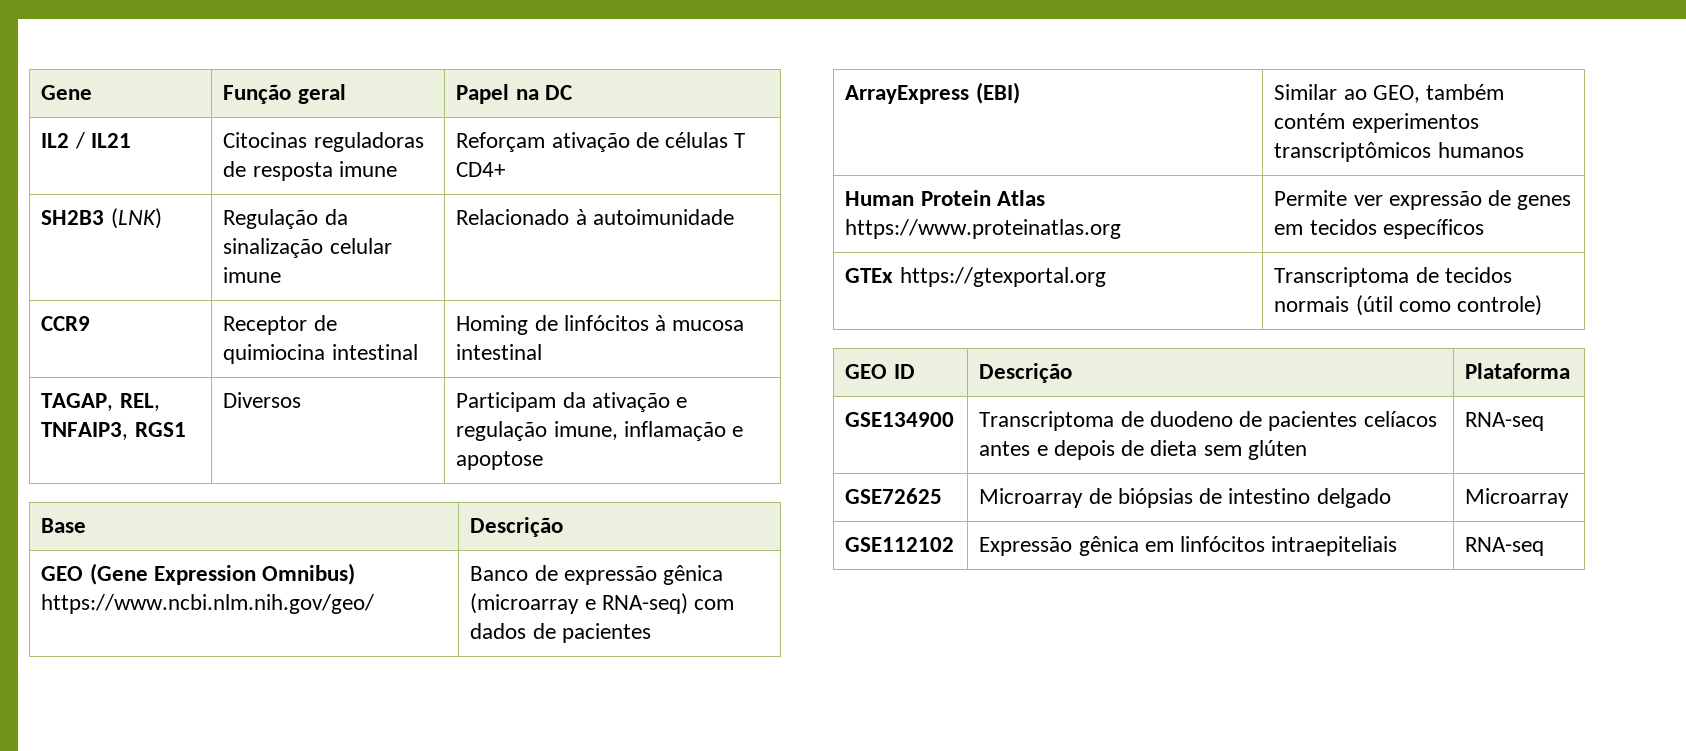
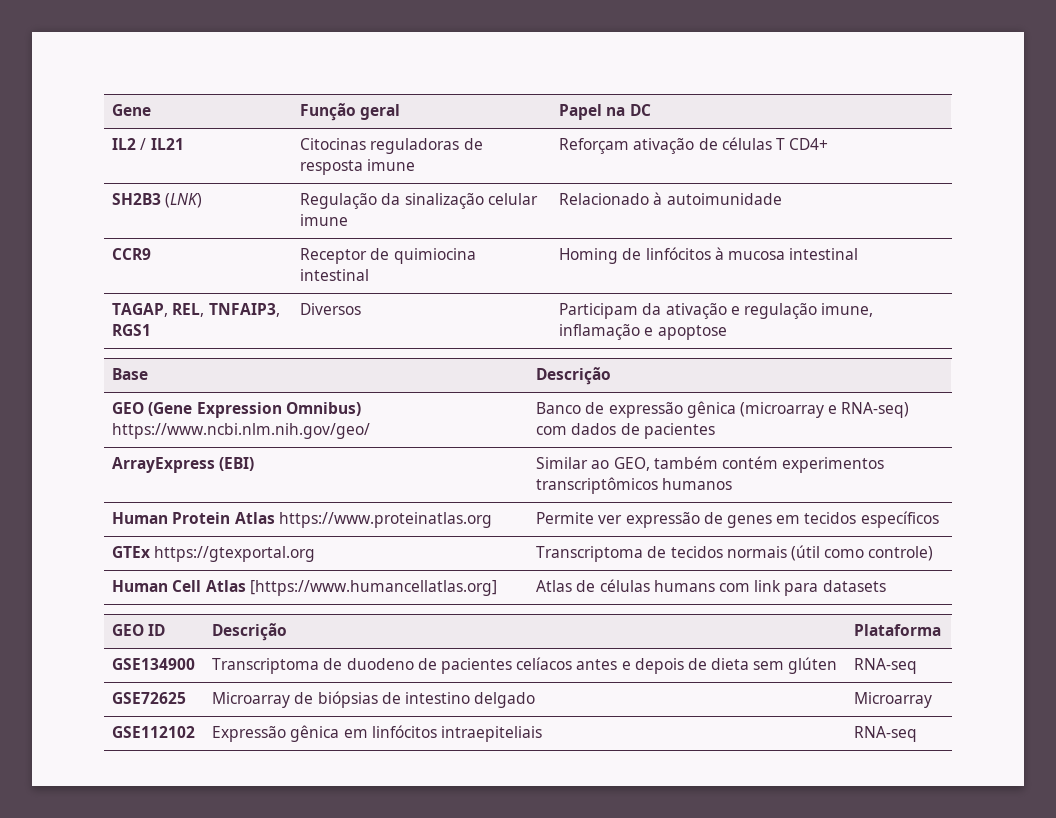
+ Human Cell Atlas [https://www.humancellatlas.org] | Atlas de células humans com link para datasets

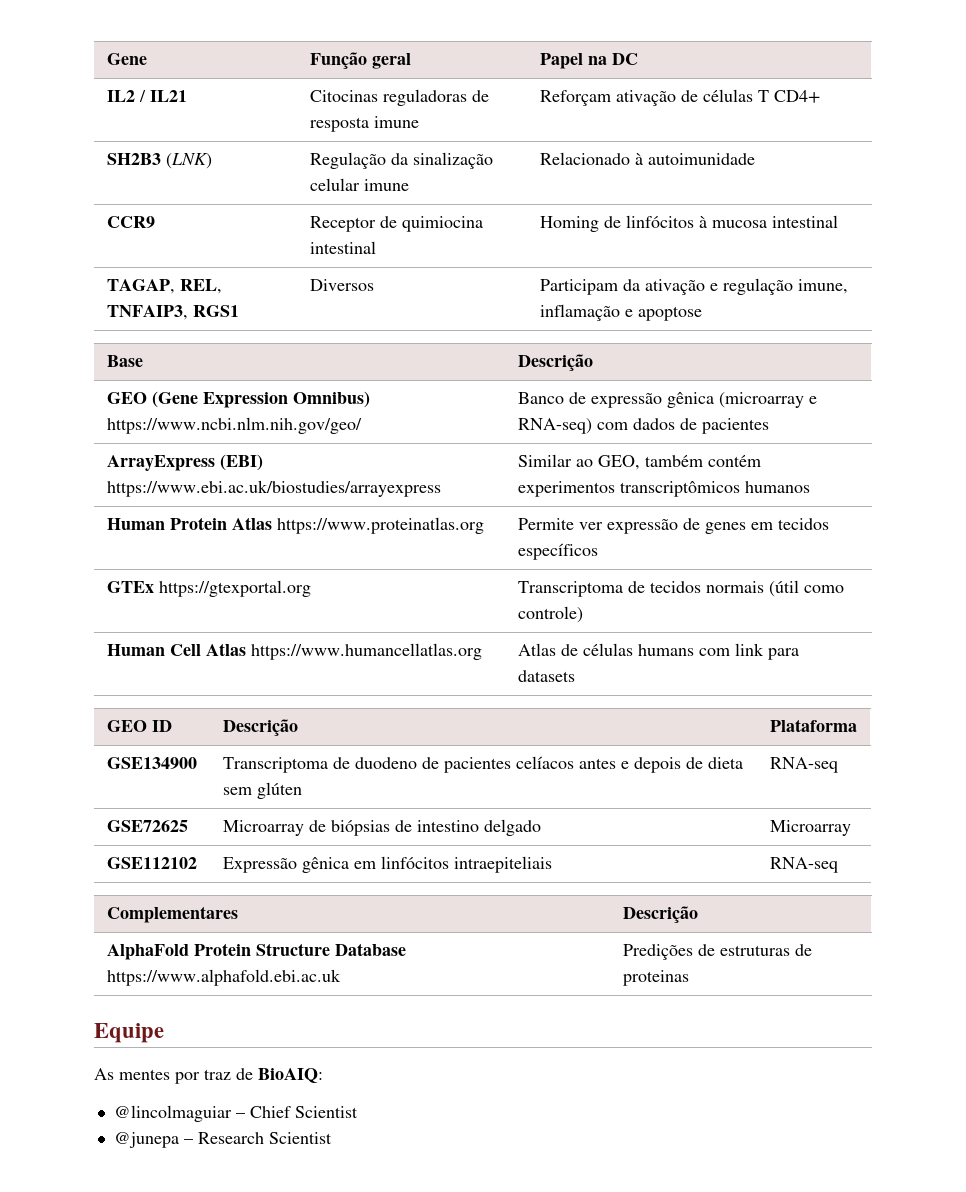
- ArrayExpress (EBI) | Similar ao GEO, também contém experimentos transcriptômicos humanos
+ ArrayExpress (EBI) https://www.ebi.ac.uk/biostudies/arrayexpress | Similar ao GEO, também contém experimentos transcriptômicos humanos
- Human Cell Atlas [https://www.humancellatlas.org] | Atlas de células humans com link para datasets
+ Human Cell Atlas https://www.humancellatlas.org | Atlas de células humans com link para datasets
+ Complementares | Descrição
+ AlphaFold Protein Structure Database https://www.alphafold.ebi.ac.uk | Predições de estruturas de proteinas
+ Equipe
+ As mentes por traz de BioAIQ:
+ @lincolmaguiar – Chief Scientist
+ @junepa – Research Scientist

